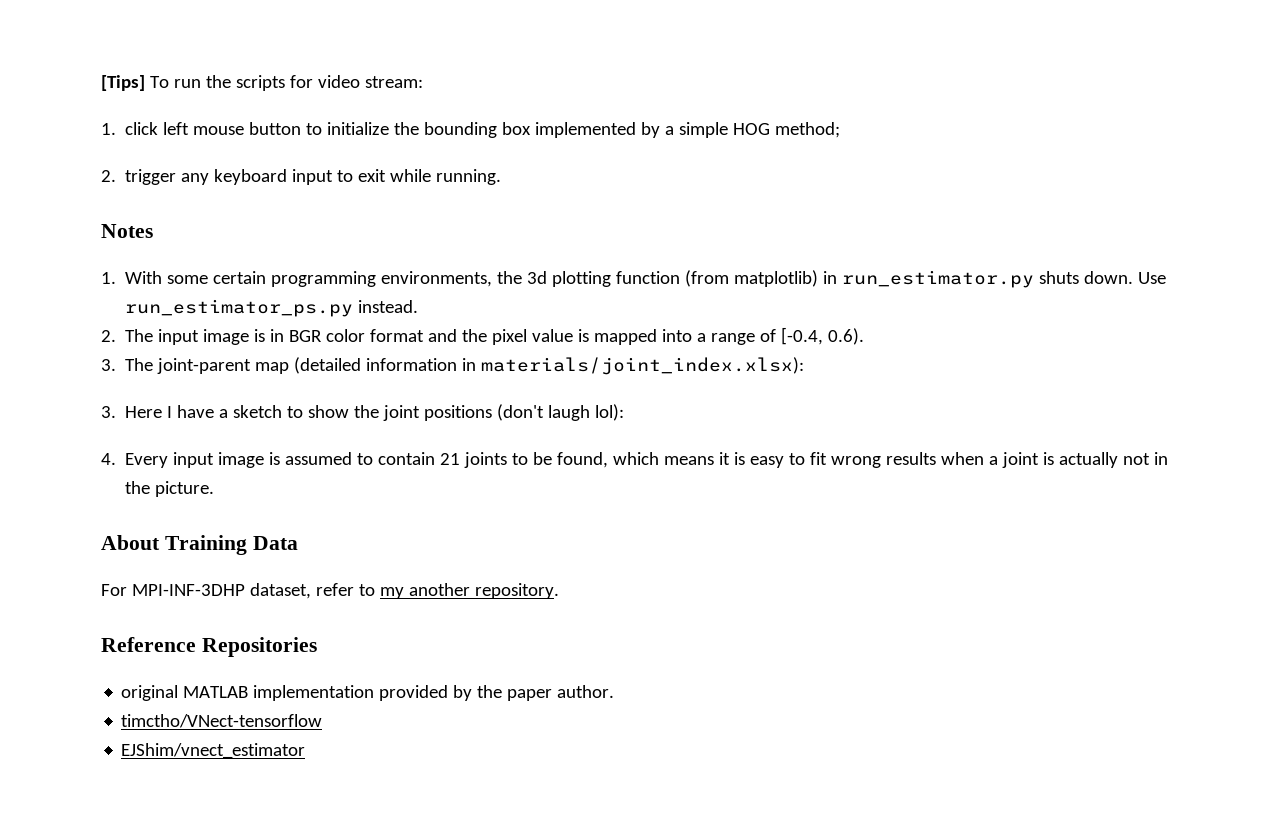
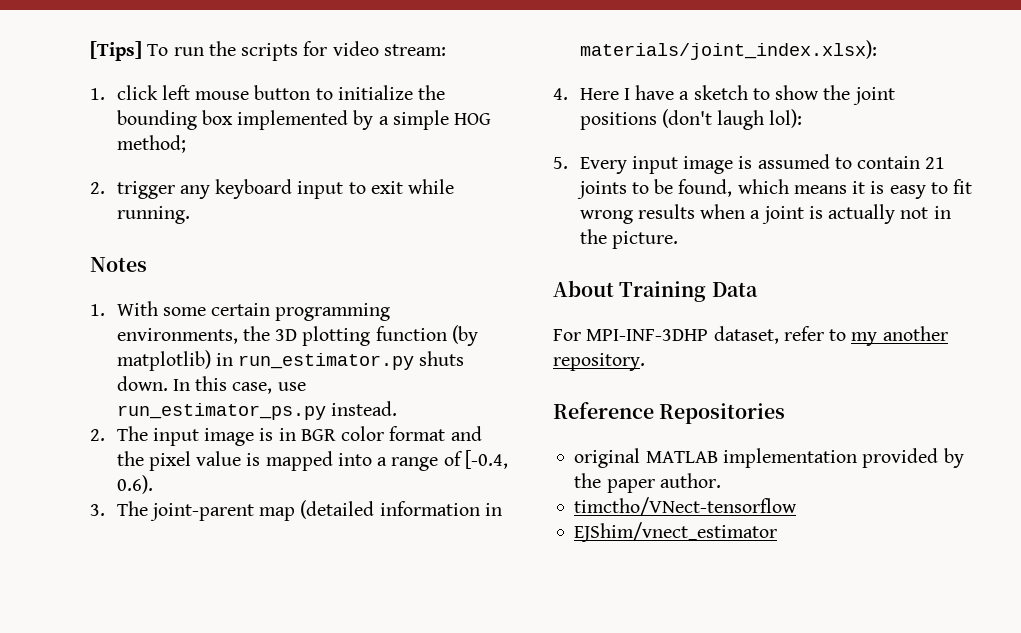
- 1. With some certain programming environments, the 3d plotting function (from matplotlib) in run_estimator.py shuts down.
+ 1. With some certain programming environments, the 3D plotting function (by matplotlib) in run_estimator.py shuts down.
- Use run_estimator_ps.py instead.
+ In this case, use run_estimator_ps.py instead.
- 3. Here I have a sketch to show the joint positions (don't laugh lol):
+ 4. Here I have a sketch to show the joint positions (don't laugh lol):
- 4. Every input image is assumed to contain 21 joints to be found, which means it is easy to fit wrong results when a joint is actually not in the picture.
+ 5. Every input image is assumed to contain 21 joints to be found, which means it is easy to fit wrong results when a joint is actually not in the picture.

